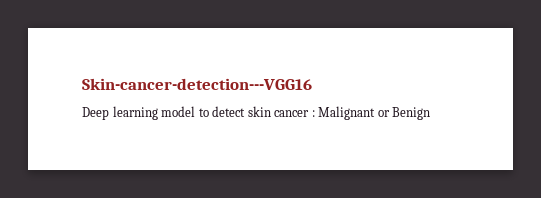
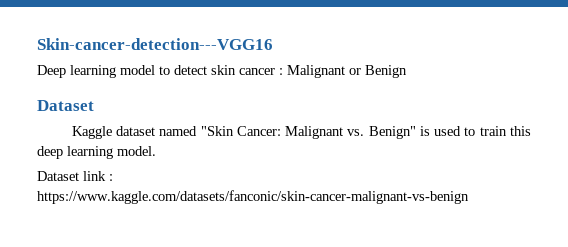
  Deep learning model to detect skin cancer : Malignant or Benign
+ Dataset
+ Kaggle dataset named "Skin Cancer: Malignant vs. Benign" is used to train this deep learning model.
+ Dataset link : https://www.kaggle.com/datasets/fanconic/skin-cancer-malignant-vs-benign

